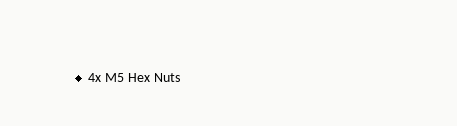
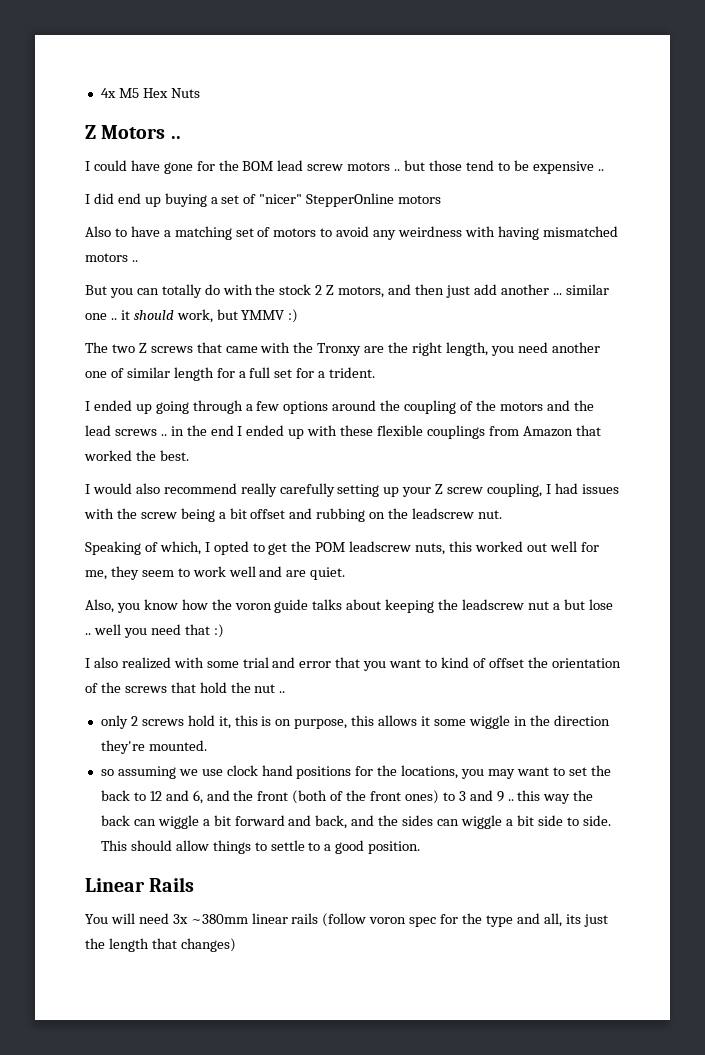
+ Z Motors ..
+ I could have gone for the BOM lead screw motors .. but those tend to be expensive ..
+ I did end up buying a set of "nicer" StepperOnline motors
+ Also to have a matching set of motors to avoid any weirdness with having mismatched motors ..
+ But you can totally do with the stock 2 Z motors, and then just add another ... similar one .. it should work, but YMMV :)
+ The two Z screws that came with the Tronxy are the right length, you need another one of similar length for a full set for a trident.
+ I ended up going through a few options around the coupling of the motors and the lead screws .. in the end I ended up with these flexible couplings from Amazon that worked the best.
+ I would also recommend really carefully setting up your Z screw coupling, I had issues with the screw being a bit offset and rubbing on the leadscrew nut.
+ Speaking of which, I opted to get the POM leadscrew nuts, this worked out well for me, they seem to work well and are quiet.
+ Also, you know how the voron guide talks about keeping the leadscrew nut a but lose .. well you need that :)
+ I also realized with some trial and error that you want to kind of offset the orientation of the screws that hold the nut ..
+ only 2 screws hold it, this is on purpose, this allows it some wiggle in the direction they're mounted.
+ so assuming we use clock hand positions for the locations, you may want to set the back to 12 and 6, and the front (both of the front ones) to 3 and 9 .. this way the back can wiggle a bit forward and back, and the sides can wiggle a bit side to side. This should allow things to settle to a good position.
+ Linear Rails
+ You will need 3x ~380mm linear rails (follow voron spec for the type and all, its just the length that changes)

